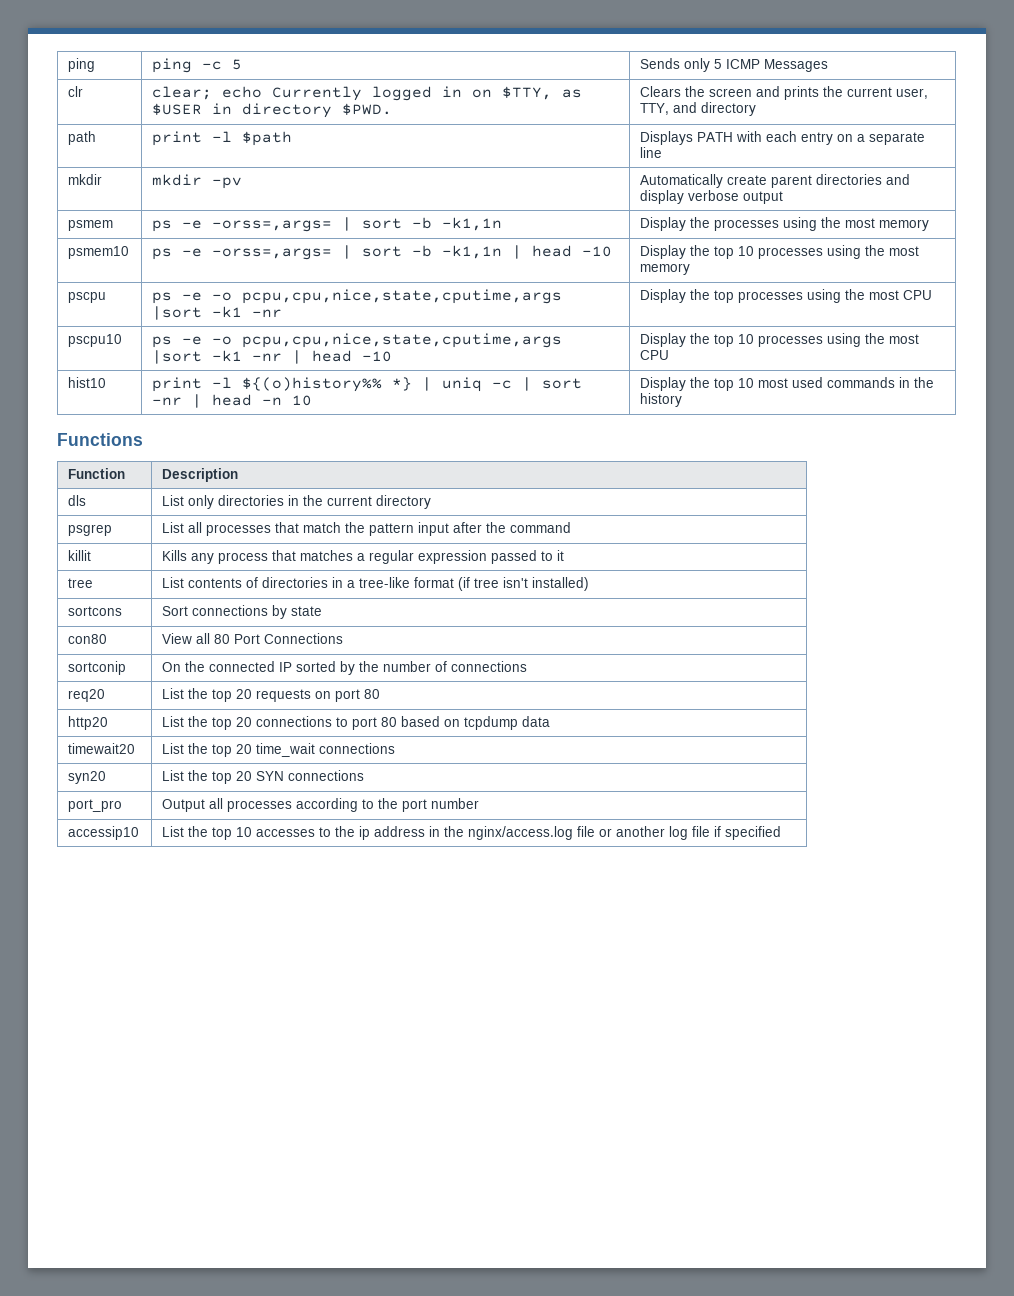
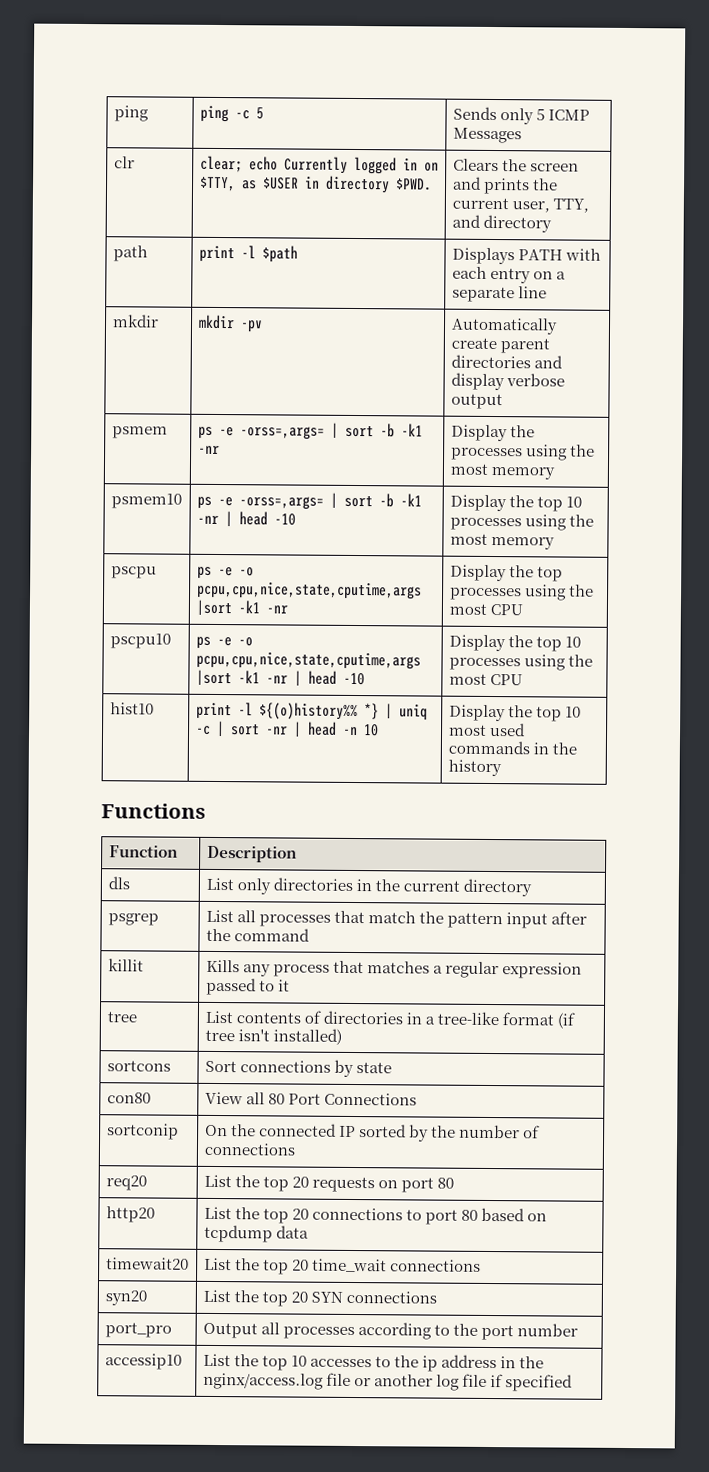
- psmem | ps -e -orss=,args= | sort -b -k1,1n | Display the processes using the most memory
+ psmem | ps -e -orss=,args= | sort -b -k1 -nr | Display the processes using the most memory
- psmem10 | ps -e -orss=,args= | sort -b -k1,1n | head -10 | Display the top 10 processes using the most memory
+ psmem10 | ps -e -orss=,args= | sort -b -k1 -nr | head -10 | Display the top 10 processes using the most memory

